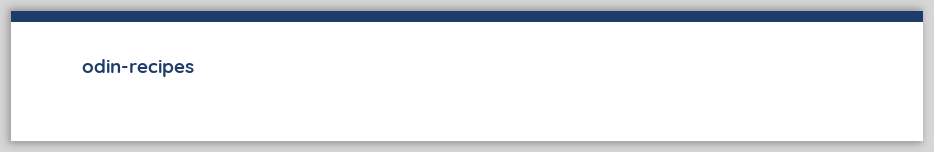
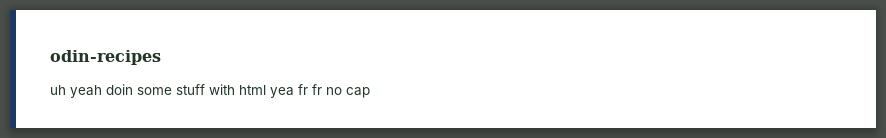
+ uh yeah doin some stuff with html yea fr fr no cap

